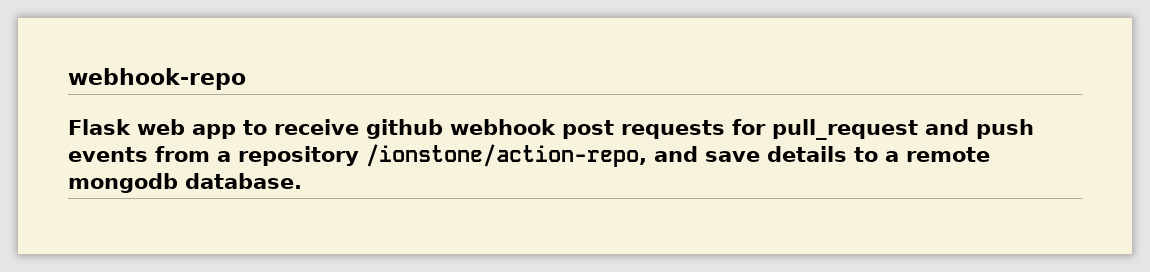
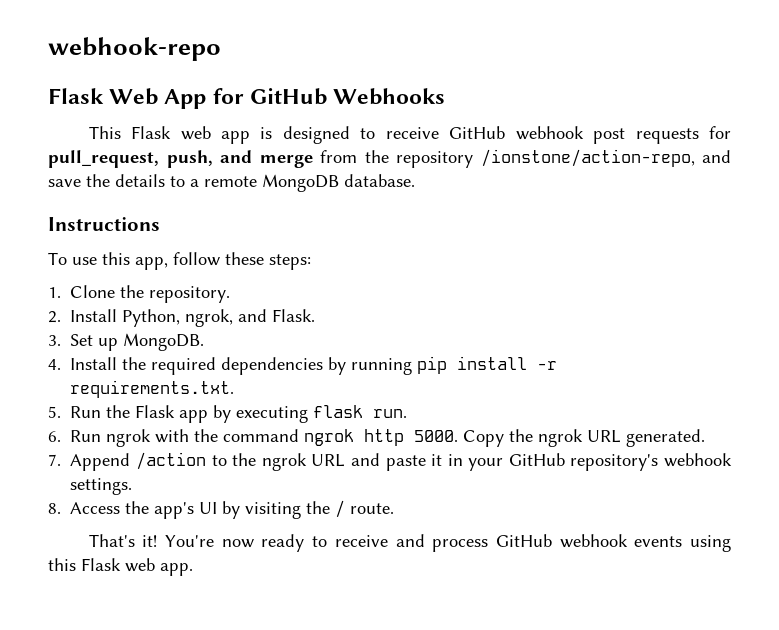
- Flask web app to receive github webhook post requests for pull_request and push events from a repository /ionstone/action-repo, and save details to a remote mongodb database.
+ Flask Web App for GitHub Webhooks
+ This Flask web app is designed to receive GitHub webhook post requests for pull_request, push, and merge from the repository /ionstone/action-repo, and save the details to a remote MongoDB database.
+ Instructions
+ To use this app, follow these steps:
+ 1. Clone the repository.
+ 2. Install Python, ngrok, and Flask.
+ 3. Set up MongoDB.
+ 4. Install the required dependencies by running pip install -r requirements.txt.
+ 5. Run the Flask app by executing flask run.
+ 6. Run ngrok with the command ngrok http 5000. Copy the ngrok URL generated.
+ 7. Append /action to the ngrok URL and paste it in your GitHub repository's webhook settings.
+ 8. Access the app's UI by visiting the / route.
+ That's it! You're now ready to receive and process GitHub webhook events using this Flask web app.

